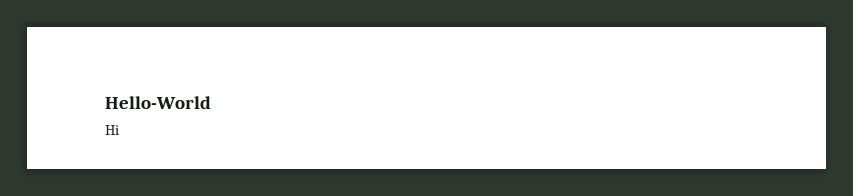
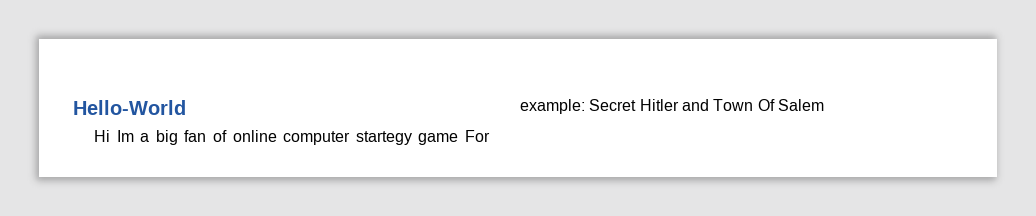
- Hi
+ Hi Im a big fan of online computer startegy game For example: Secret Hitler and Town Of Salem

